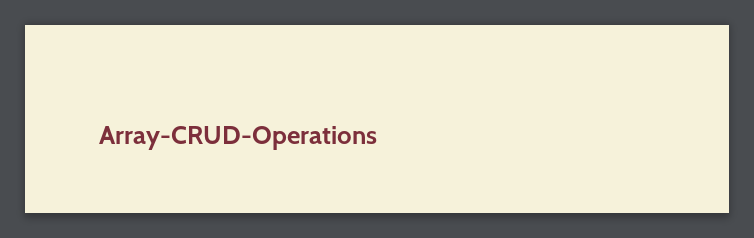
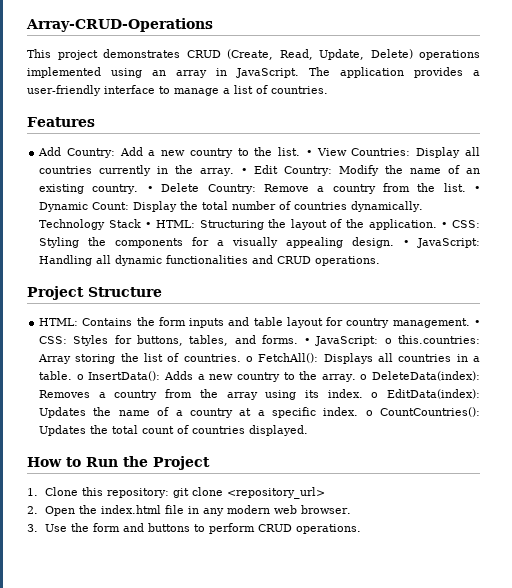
+ This project demonstrates CRUD (Create, Read, Update, Delete) operations implemented using an array in JavaScript. The application provides a user-friendly interface to manage a list of countries.
+ Features
+ Add Country: Add a new country to the list. • View Countries: Display all countries currently in the array. • Edit Country: Modify the name of an existing country. • Delete Country: Remove a country from the list. • Dynamic Count: Display the total number of countries dynamically. Technology Stack • HTML: Structuring the layout of the application. • CSS: Styling the components for a visually appealing design. • JavaScript: Handling all dynamic functionalities and CRUD operations.
+ Project Structure
+ HTML: Contains the form inputs and table layout for country management. • CSS: Styles for buttons, tables, and forms. • JavaScript: o this.countries: Array storing the list of countries. o FetchAll(): Displays all countries in a table. o InsertData(): Adds a new country to the array. o DeleteData(index): Removes a country from the array using its index. o EditData(index): Updates the name of a country at a specific index. o CountCountries(): Updates the total count of countries displayed.
+ How to Run the Project
+ 1. Clone this repository: git clone <repository_url>
+ 2. Open the index.html file in any modern web browser.
+ 3. Use the form and buttons to perform CRUD operations.

